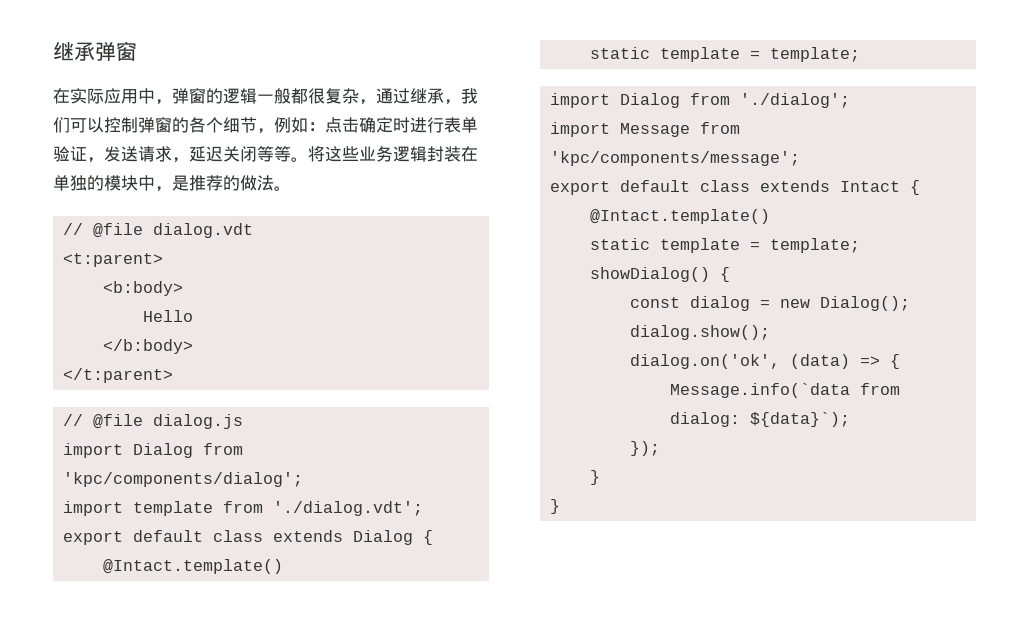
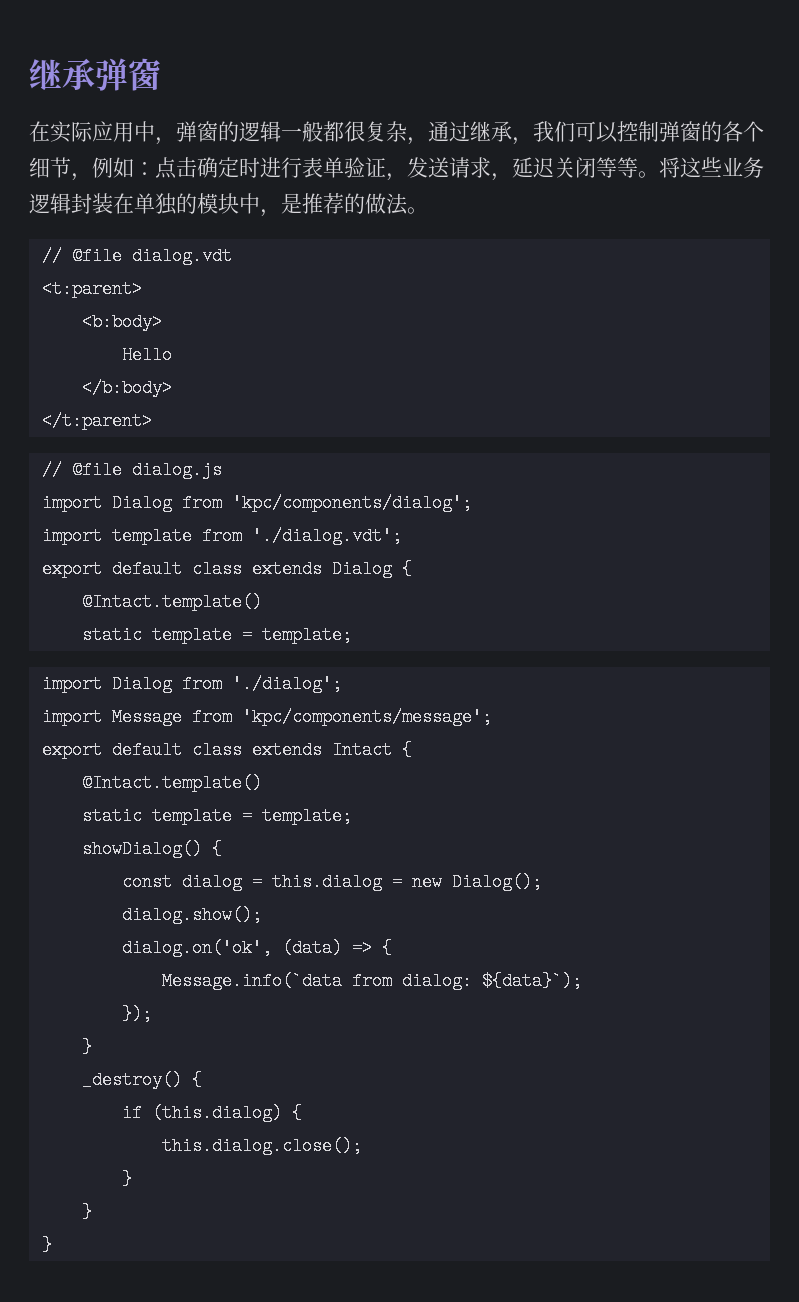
- const dialog = new Dialog();
+ const dialog = this.dialog = new Dialog();
  });
+ }
+ _destroy() {
+ if (this.dialog) {
+ this.dialog.close();
+ }

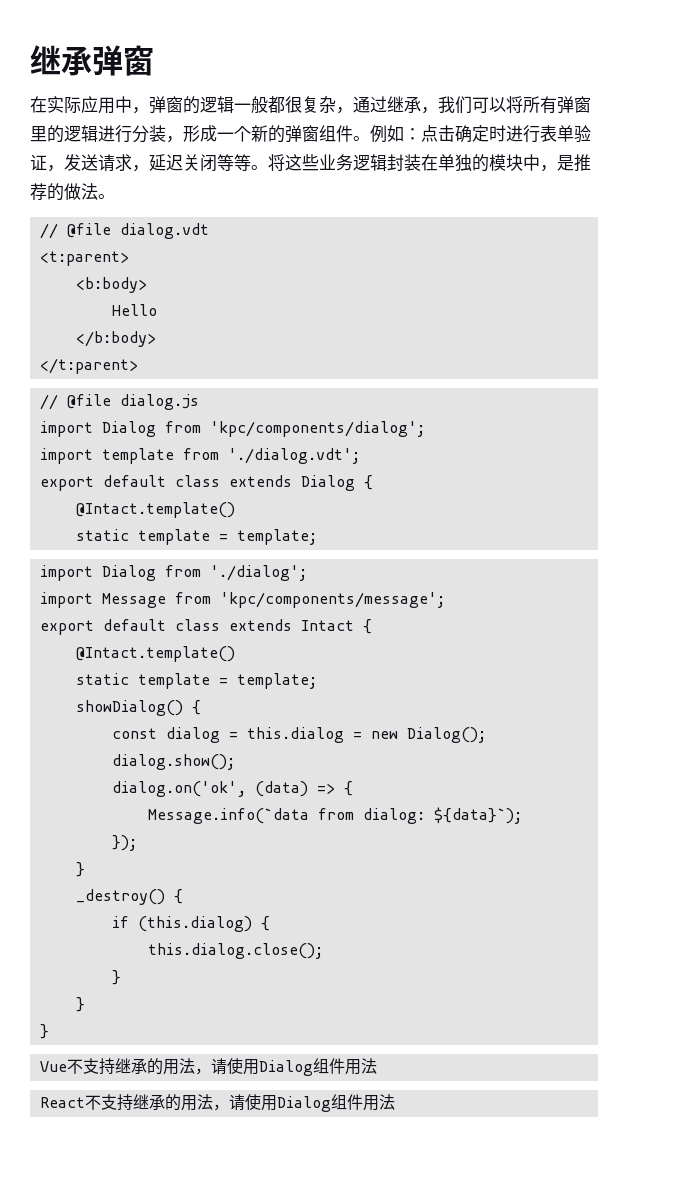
- 在实际应用中，弹窗的逻辑一般都很复杂，通过继承，我们可以控制弹窗的各个细节，例如：点击确定时进行表单验证，发送请求，延迟关闭等等。
+ 在实际应用中，弹窗的逻辑一般都很复杂，通过继承，我们可以将所有弹窗里的逻辑进行分装，形成一个新的弹窗组件。例如：点击确定时进行表单验证，发送请求，延迟关闭等等。
+ Vue不支持继承的用法，请使用Dialog组件用法
+ React不支持继承的用法，请使用Dialog组件用法

